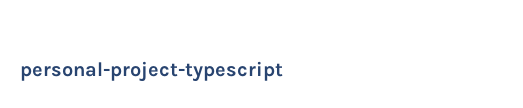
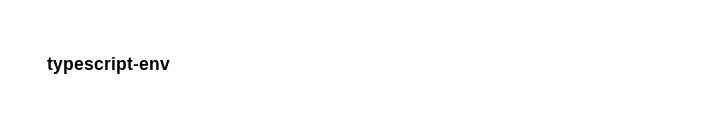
- personal-project-typescript
+ typescript-env

